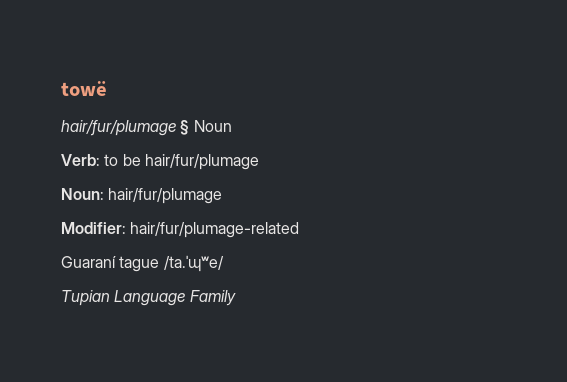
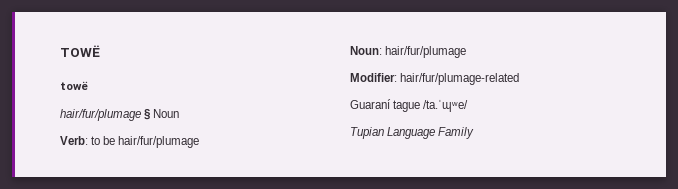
+ TOWË

